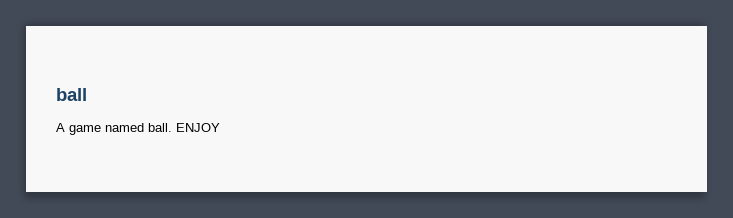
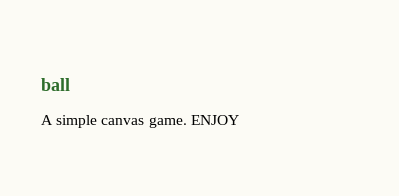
- A game named ball.
+ A simple canvas game.

